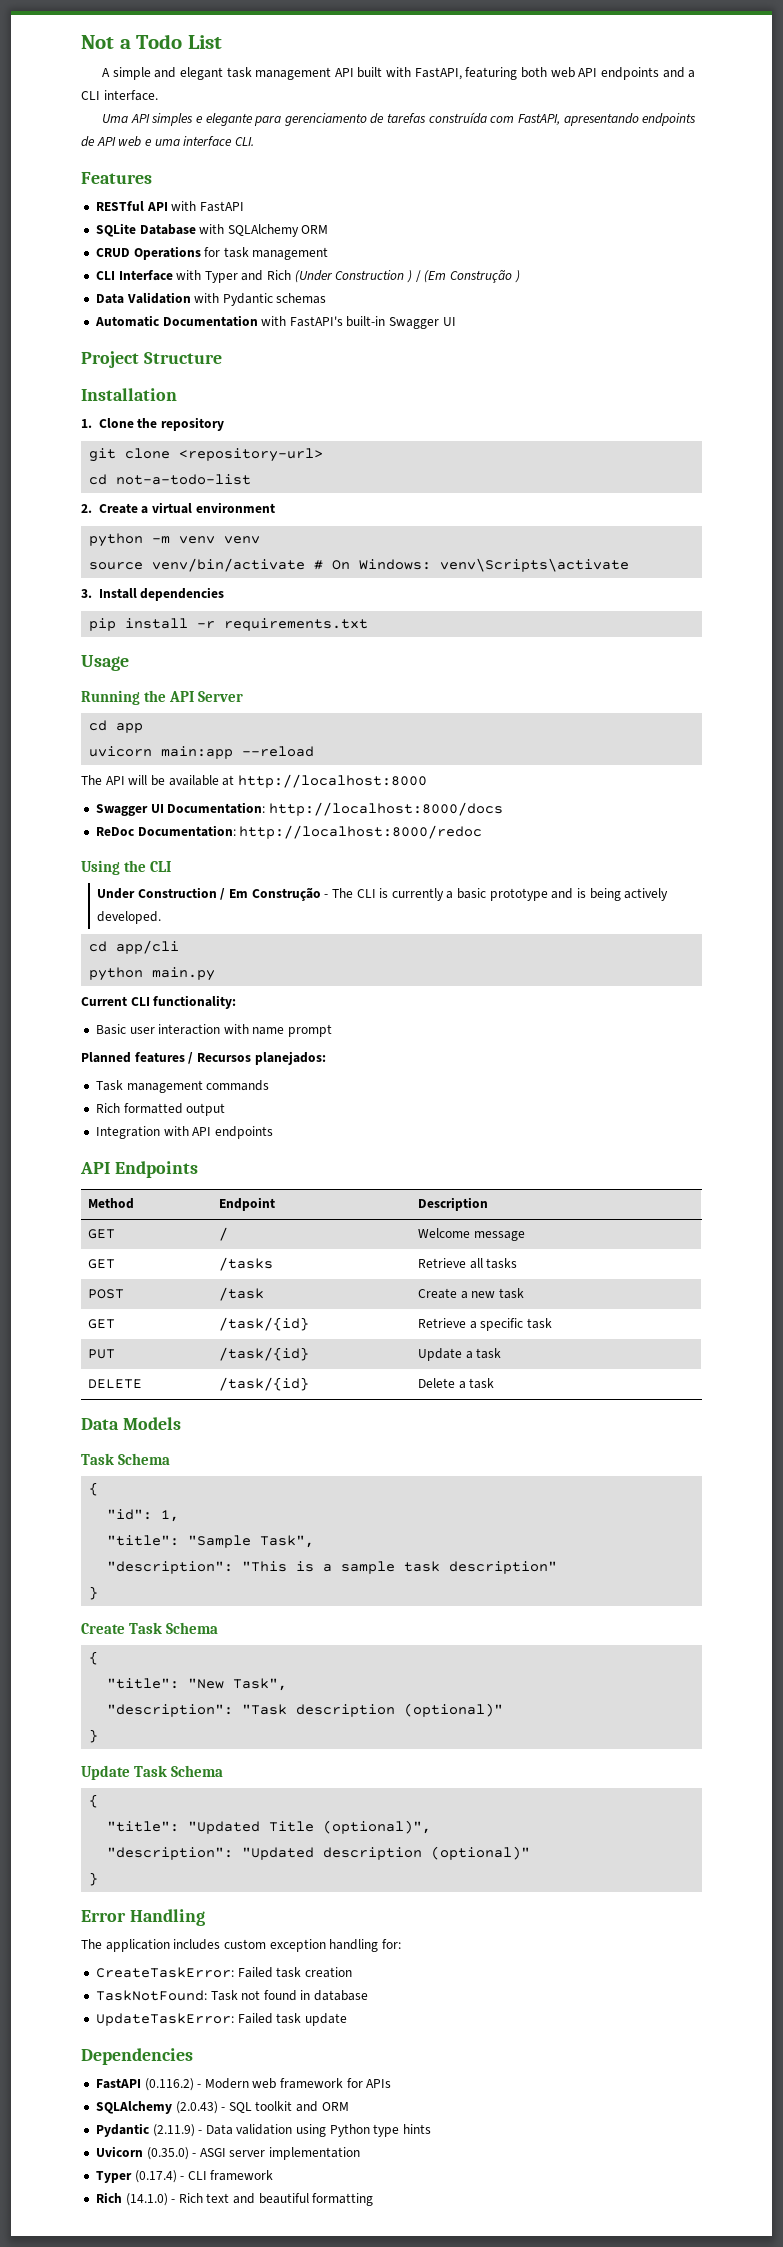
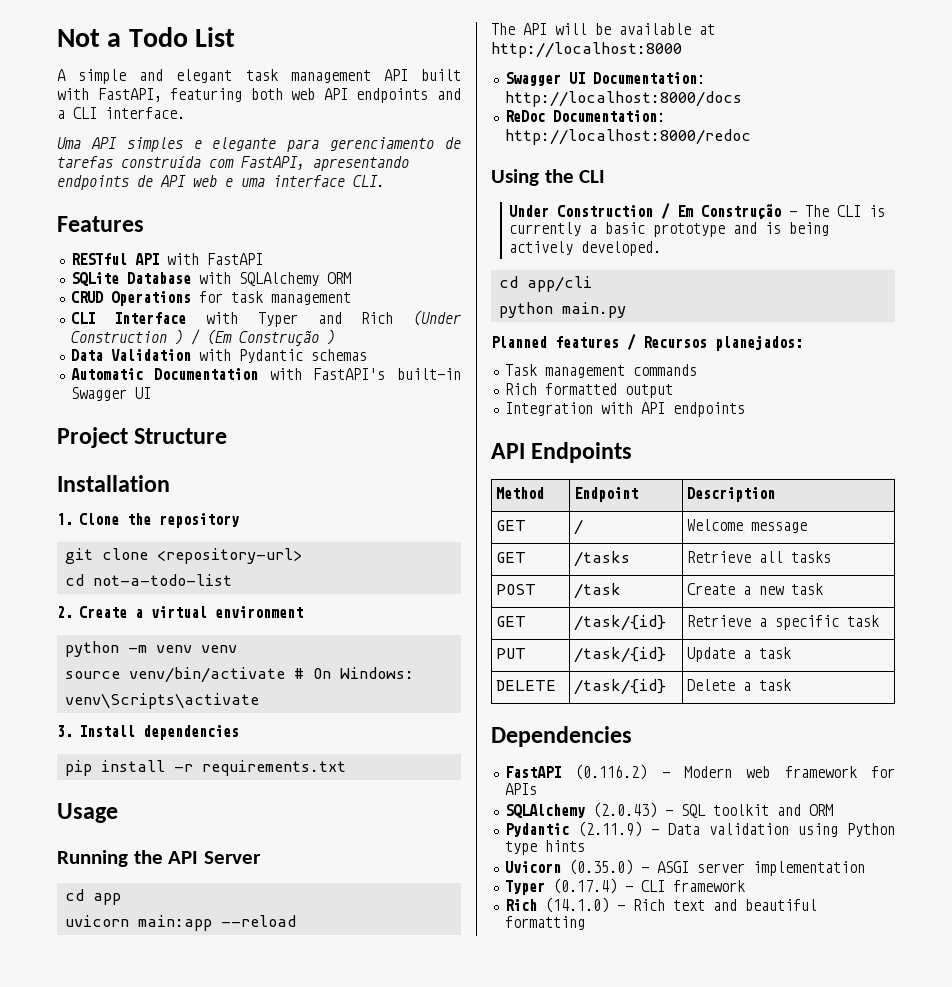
- Current CLI functionality:
- Basic user interaction with name prompt
- Data Models
- Task Schema
- {
- "id": 1,
- "title": "Sample Task",
- "description": "This is a sample task description"
- }
- Create Task Schema
- {
- "title": "New Task",
- "description": "Task description (optional)"
- }
- Update Task Schema
- {
- "title": "Updated Title (optional)",
- "description": "Updated description (optional)"
- }
- Error Handling
- The application includes custom exception handling for:
- CreateTaskError: Failed task creation
- TaskNotFound: Task not found in database
- UpdateTaskError: Failed task update

